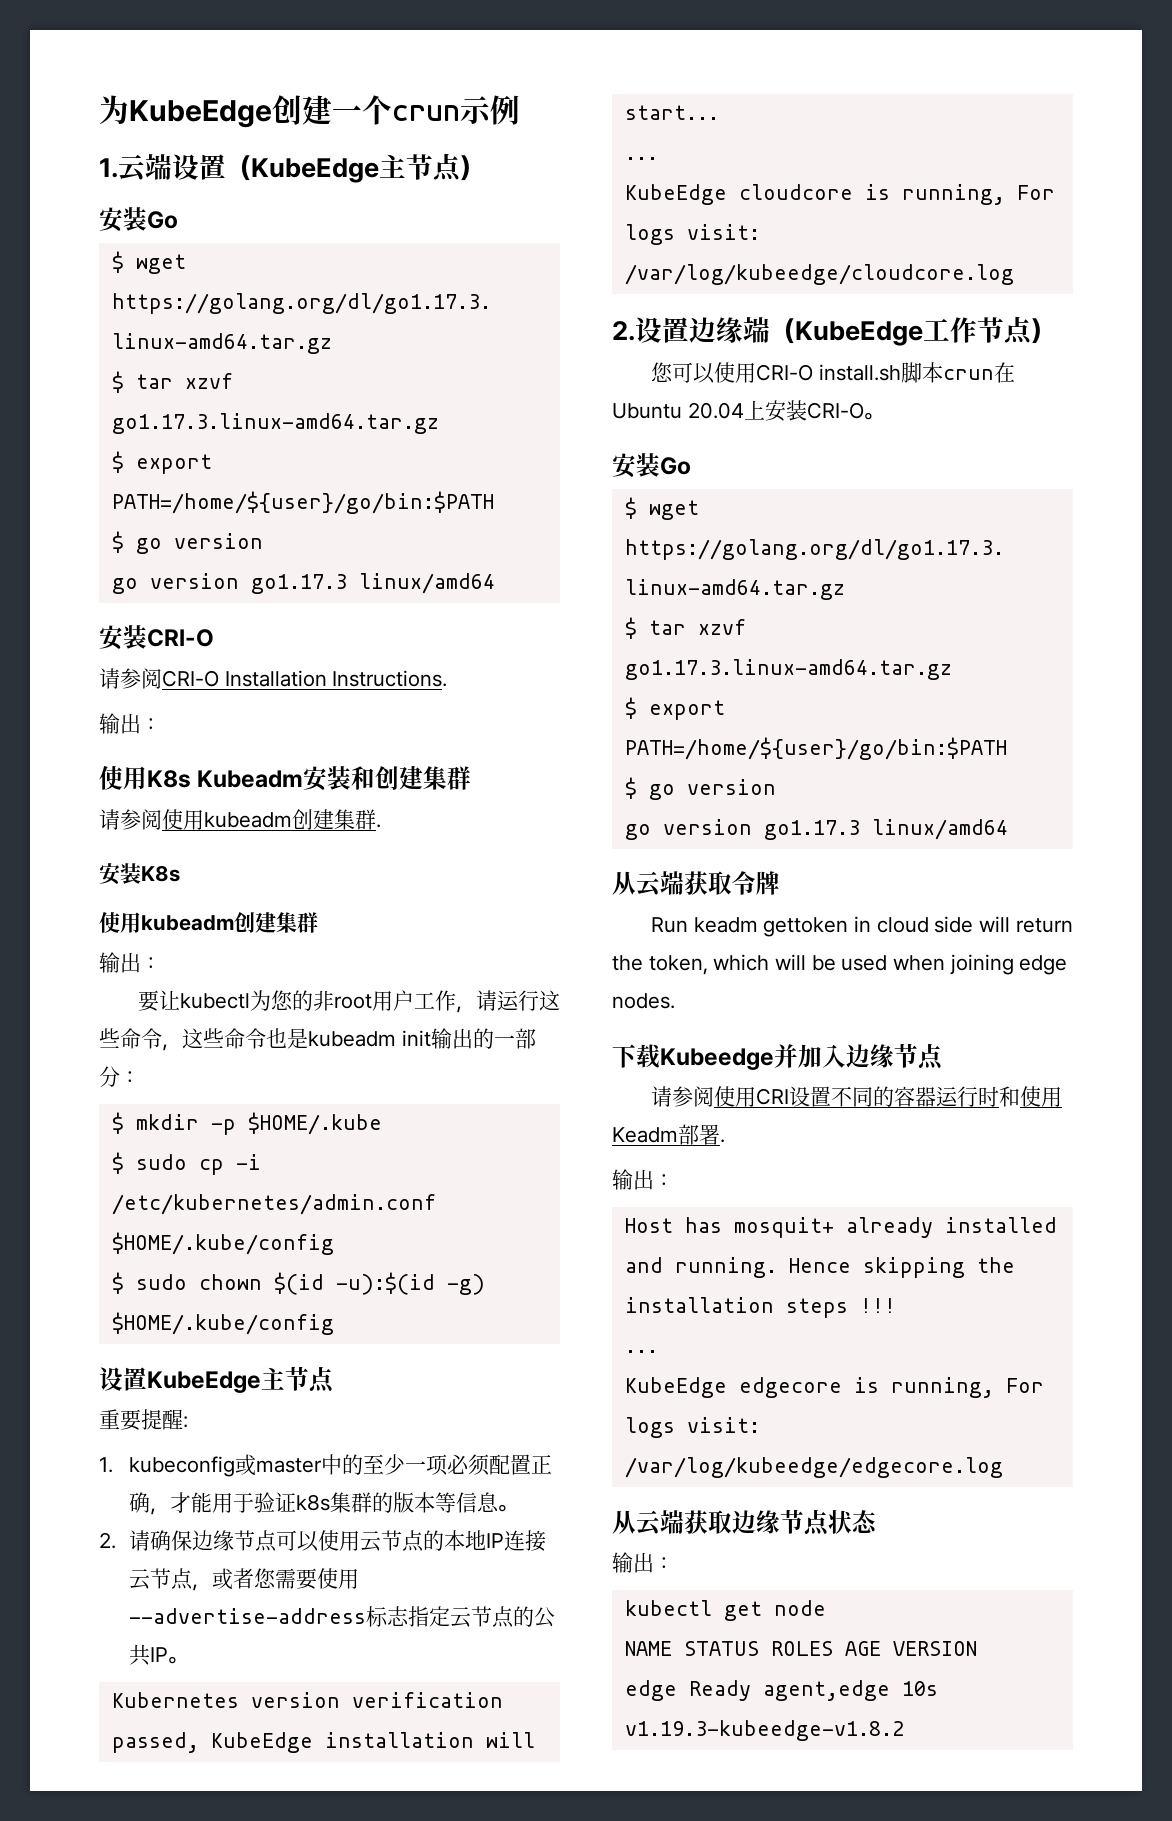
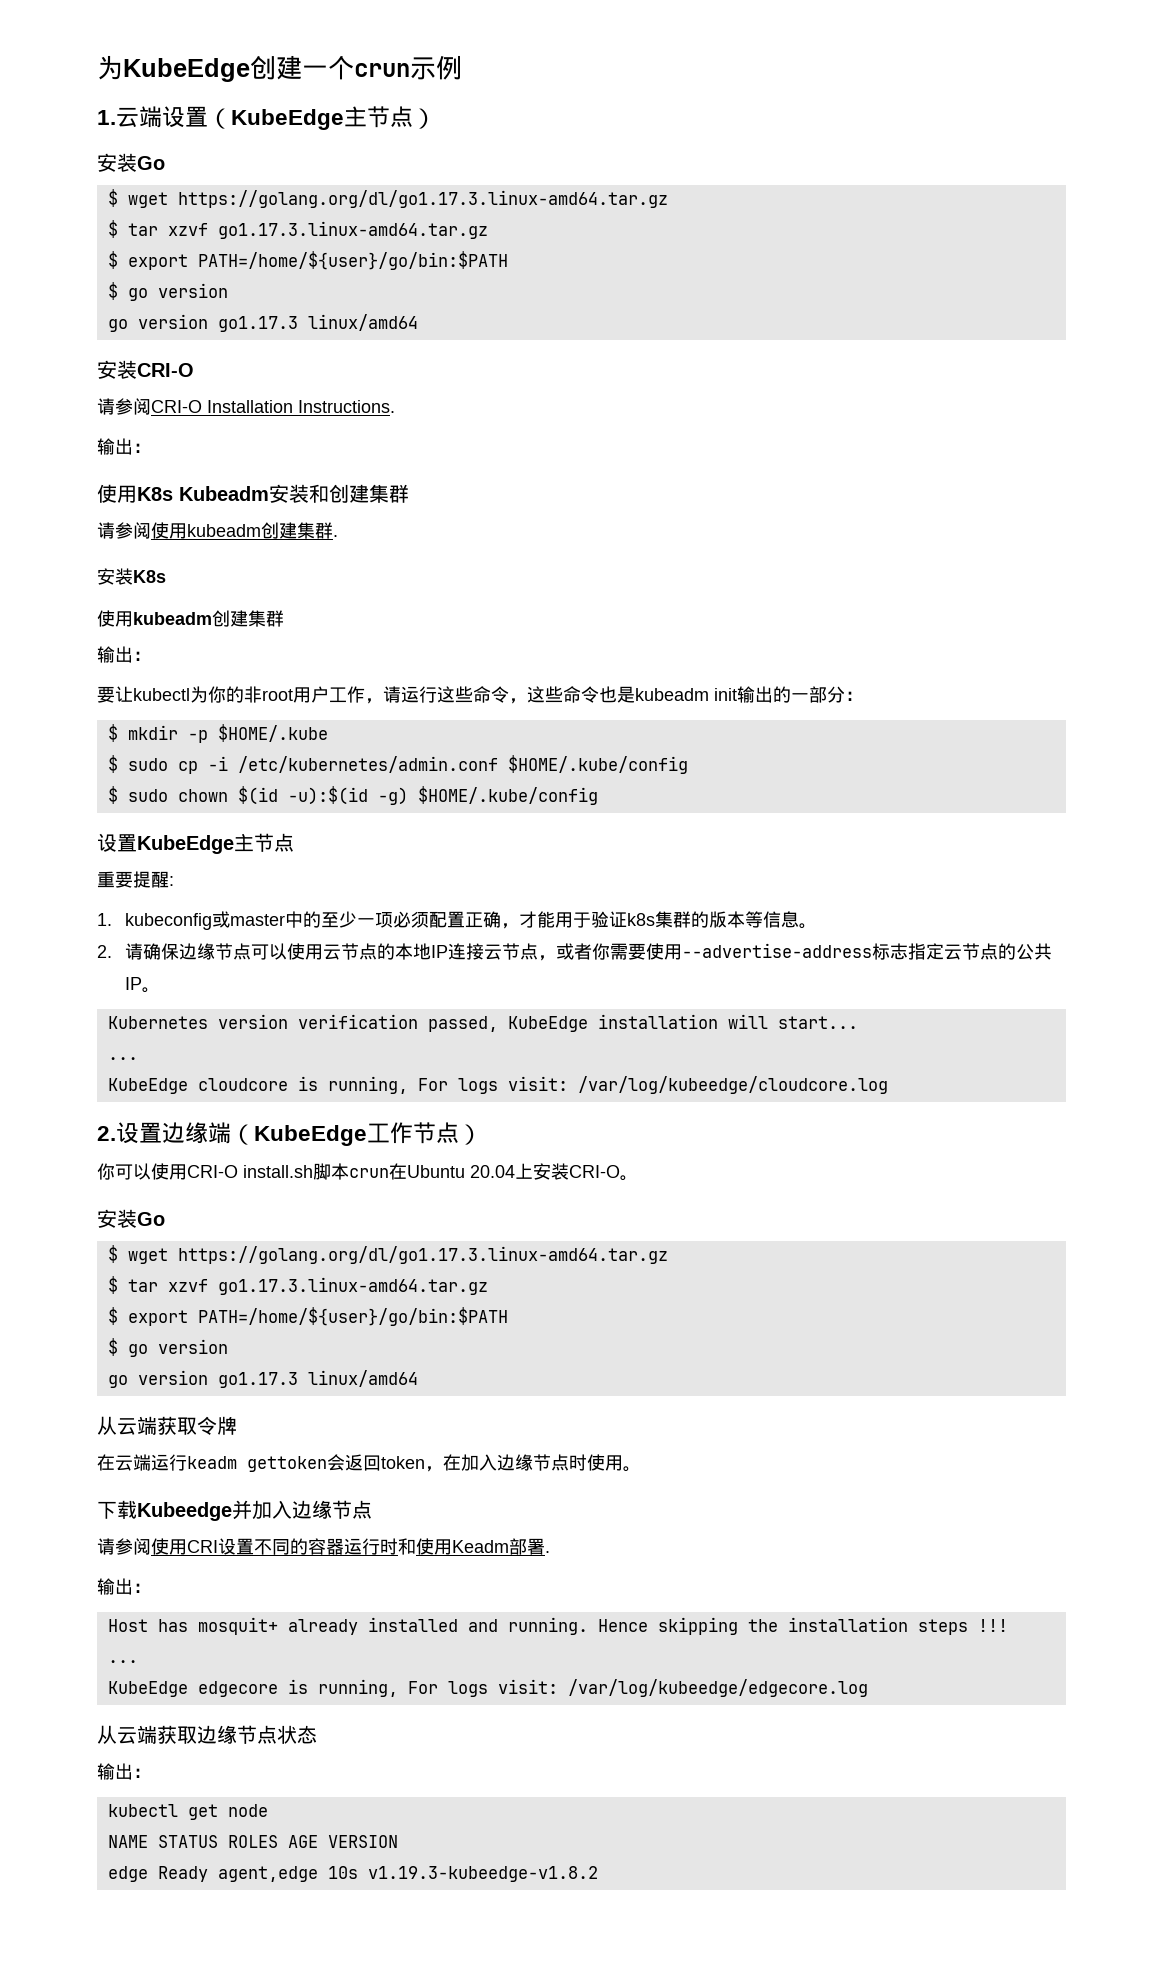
- 要让kubectl为您的非root用户工作，请运行这些命令，这些命令也是kubeadm init输出的一部分：
+ 要让kubectl为你的非root用户工作，请运行这些命令，这些命令也是kubeadm init输出的一部分：
- 2.请确保边缘节点可以使用云节点的本地IP连接云节点，或者您需要使用--advertise-address标志指定云节点的公共IP。
+ 2.请确保边缘节点可以使用云节点的本地IP连接云节点，或者你需要使用--advertise-address标志指定云节点的公共IP。
- 您可以使用CRI-O install.sh脚本crun在Ubuntu 20.04上安装CRI-O。
+ 你可以使用CRI-O install.sh脚本crun在Ubuntu 20.04上安装CRI-O。
- Run keadm gettoken in cloud side will return the token, which will be used when joining edge nodes.
+ 在云端运行keadm gettoken会返回token，在加入边缘节点时使用。

